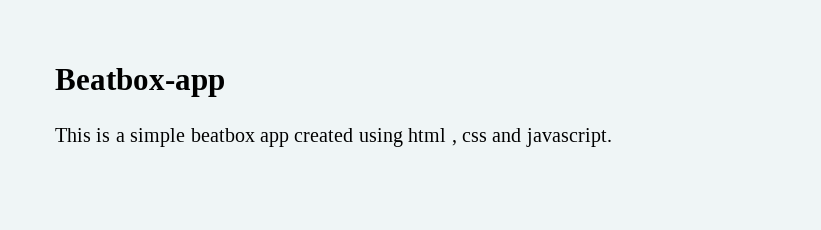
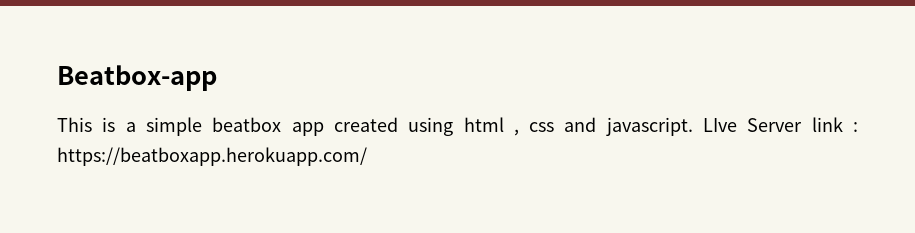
+ LIve Server link : https://beatboxapp.herokuapp.com/

